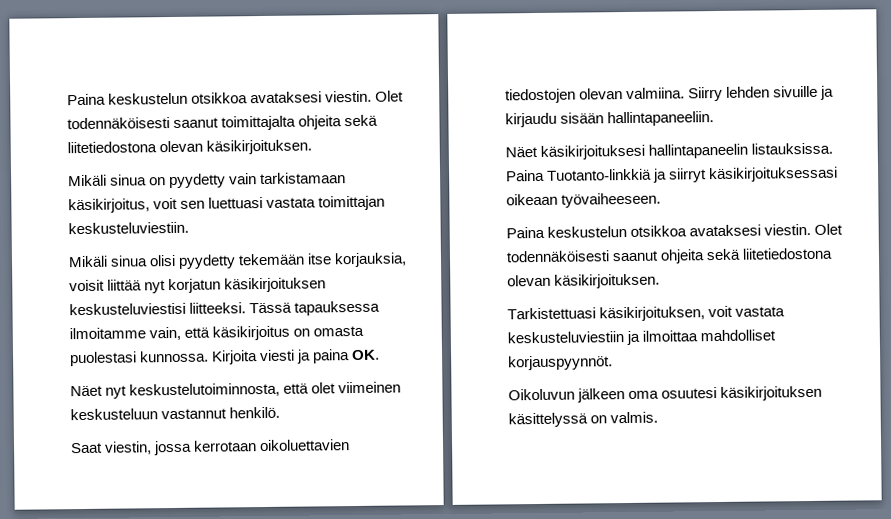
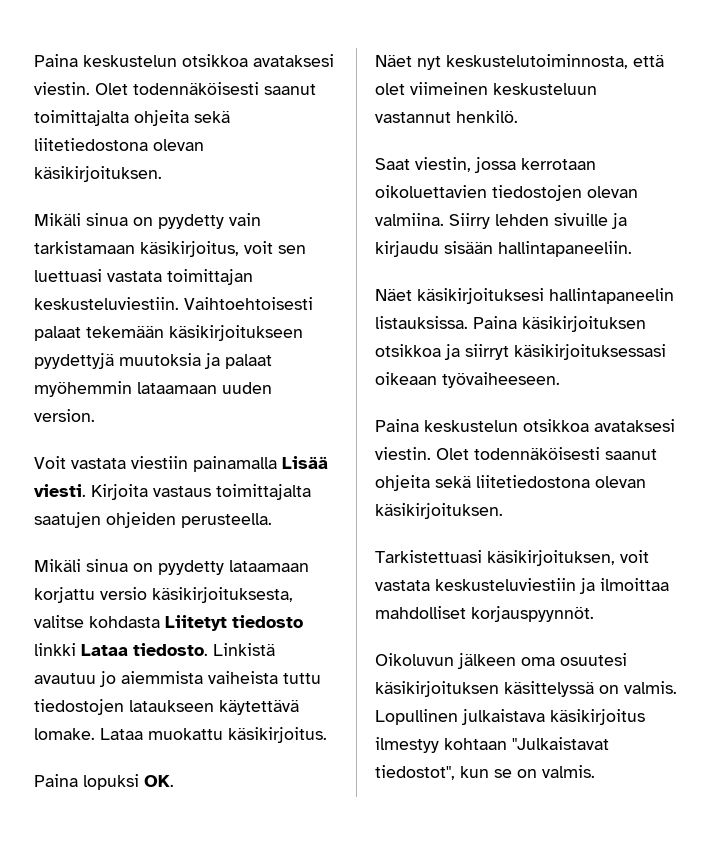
- Mikäli sinua on pyydetty vain tarkistamaan käsikirjoitus, voit sen luettuasi vastata toimittajan keskusteluviestiin.
- Mikäli sinua olisi pyydetty tekemään itse korjauksia, voisit liittää nyt korjatun käsikirjoituksen keskusteluviestisi liitteeksi. Tässä tapauksessa ilmoitamme vain, että käsikirjoitus on omasta puolestasi kunnossa. Kirjoita viesti ja paina OK.
+ Mikäli sinua on pyydetty vain tarkistamaan käsikirjoitus, voit sen luettuasi vastata toimittajan keskusteluviestiin. Vaihtoehtoisesti palaat tekemään käsikirjoitukseen pyydettyjä muutoksia ja palaat myöhemmin lataamaan uuden version.
+ Voit vastata viestiin painamalla Lisää viesti. Kirjoita vastaus toimittajalta saatujen ohjeiden perusteella.
+ Mikäli sinua on pyydetty lataamaan korjattu versio käsikirjoituksesta, valitse kohdasta Liitetyt tiedosto linkki Lataa tiedosto. Linkistä avautuu jo aiemmista vaiheista tuttu tiedostojen lataukseen käytettävä lomake. Lataa muokattu käsikirjoitus.
+ Paina lopuksi OK.
- Paina Tuotanto-linkkiä ja siirryt käsikirjoituksessasi oikeaan työvaiheeseen.
+ Paina käsikirjoituksen otsikkoa ja siirryt käsikirjoituksessasi oikeaan työvaiheeseen.
+ Lopullinen julkaistava käsikirjoitus ilmestyy kohtaan "Julkaistavat tiedostot", kun se on valmis.

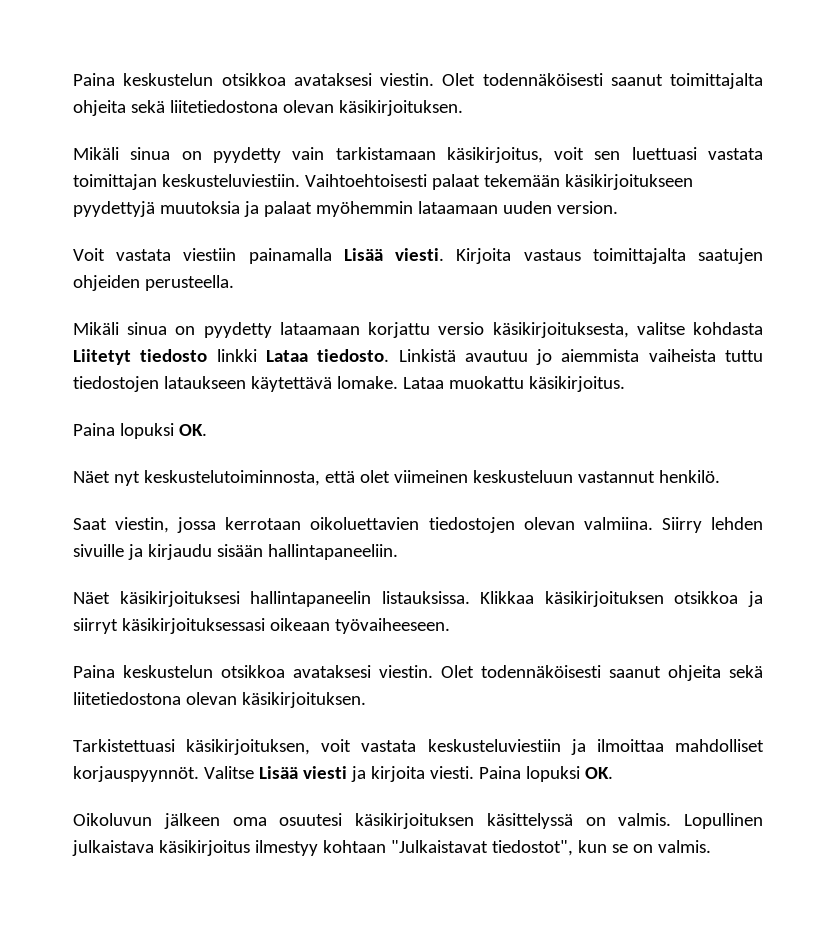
- Paina käsikirjoituksen otsikkoa ja siirryt käsikirjoituksessasi oikeaan työvaiheeseen.
+ Klikkaa käsikirjoituksen otsikkoa ja siirryt käsikirjoituksessasi oikeaan työvaiheeseen.
+ Valitse Lisää viesti ja kirjoita viesti. Paina lopuksi OK.

